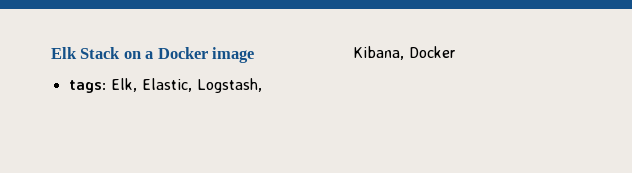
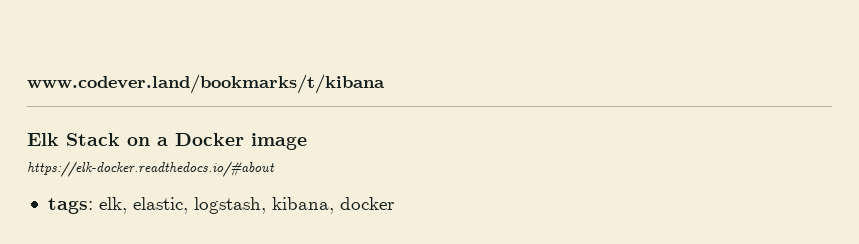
+ www.codever.land/bookmarks/t/kibana
+ https://elk-docker.readthedocs.io/#about
- tags: Elk, Elastic, Logstash, Kibana, Docker
+ tags: elk, elastic, logstash, kibana, docker

